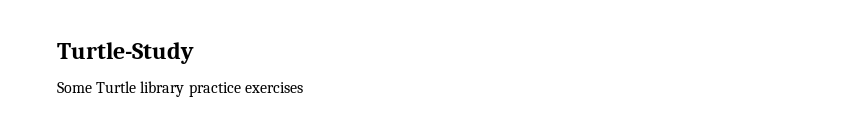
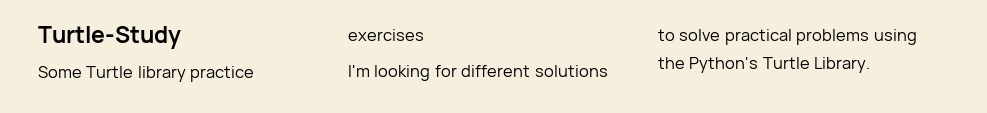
+ I'm looking for different solutions to solve practical problems using the Python's Turtle Library.

